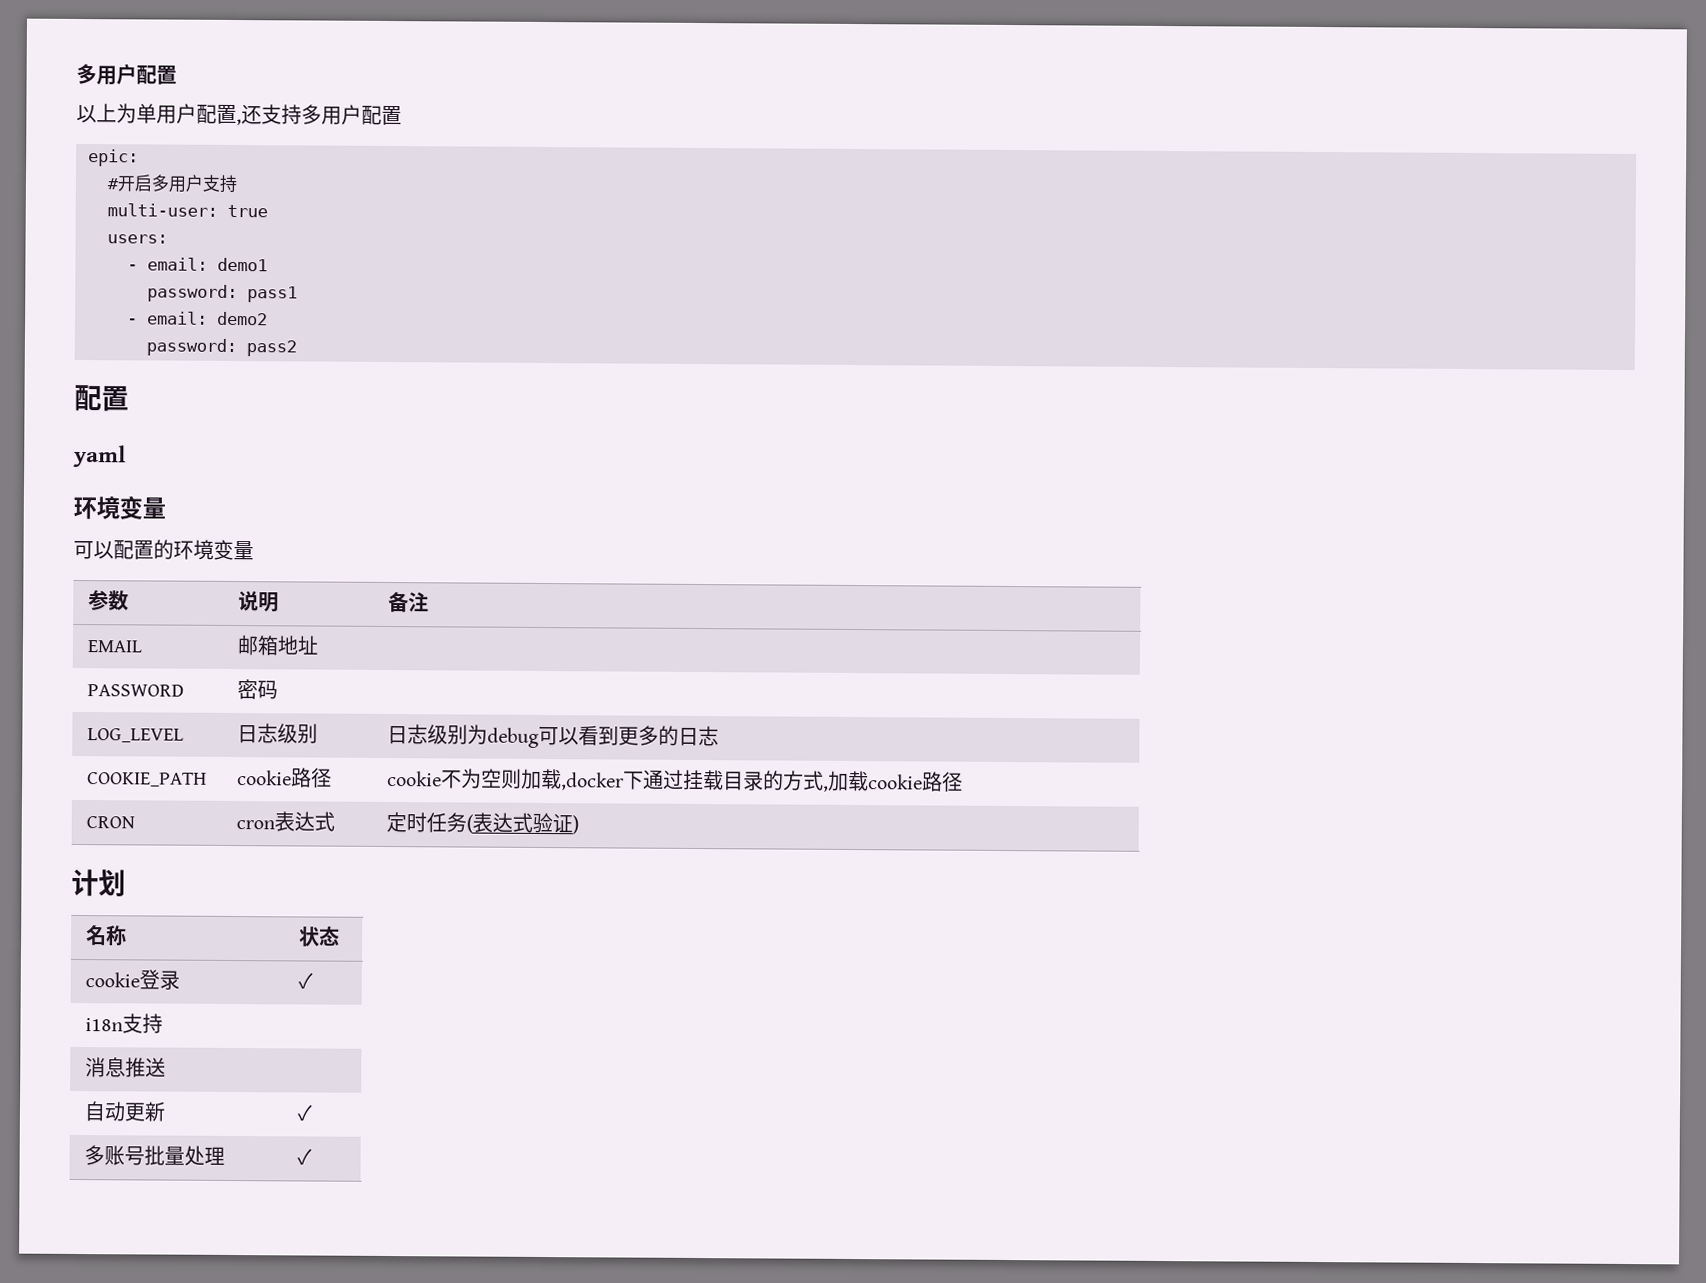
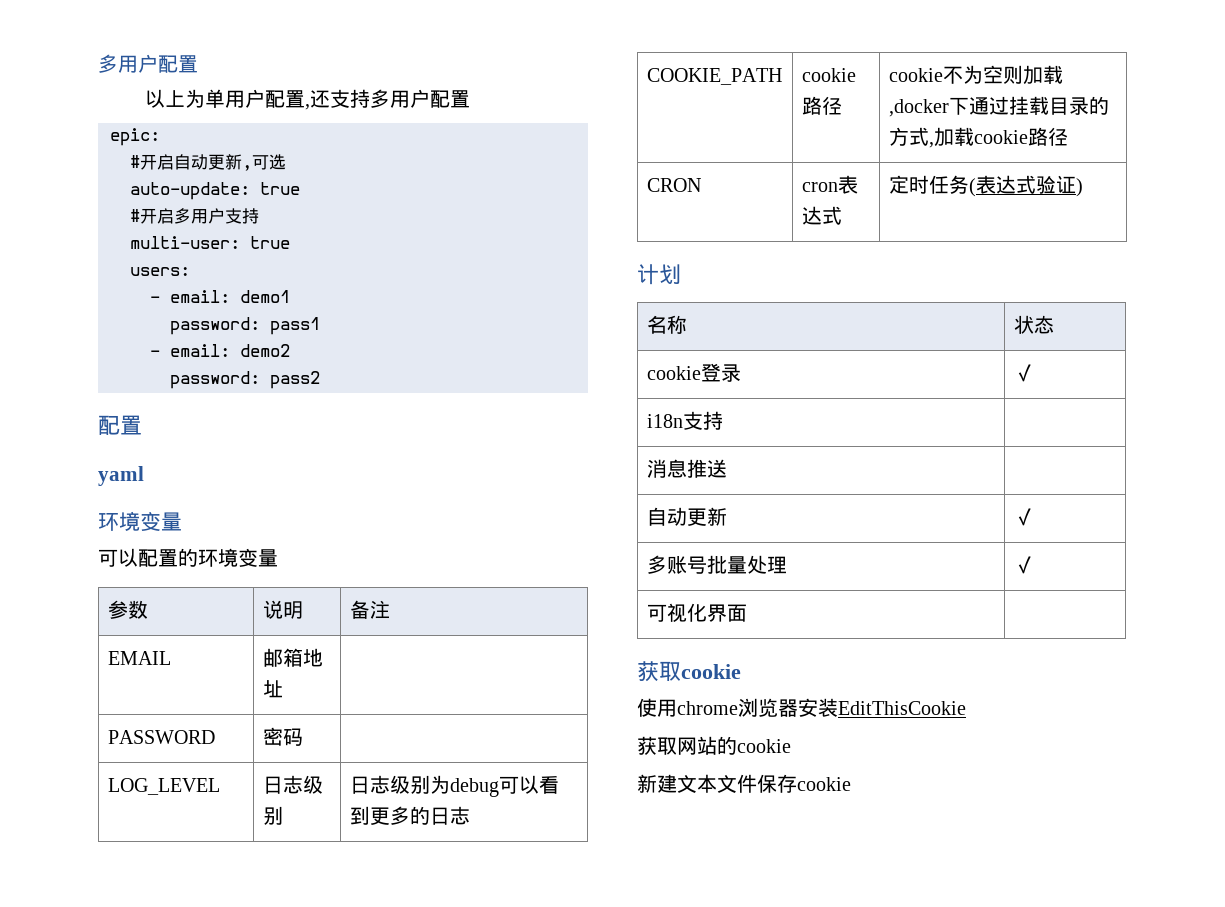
+ #开启自动更新,可选
+ auto-update: true
+ 可视化界面 |
+ 获取cookie
+ 使用chrome浏览器安装EditThisCookie
+ 获取网站的cookie
+ 新建文本文件保存cookie

